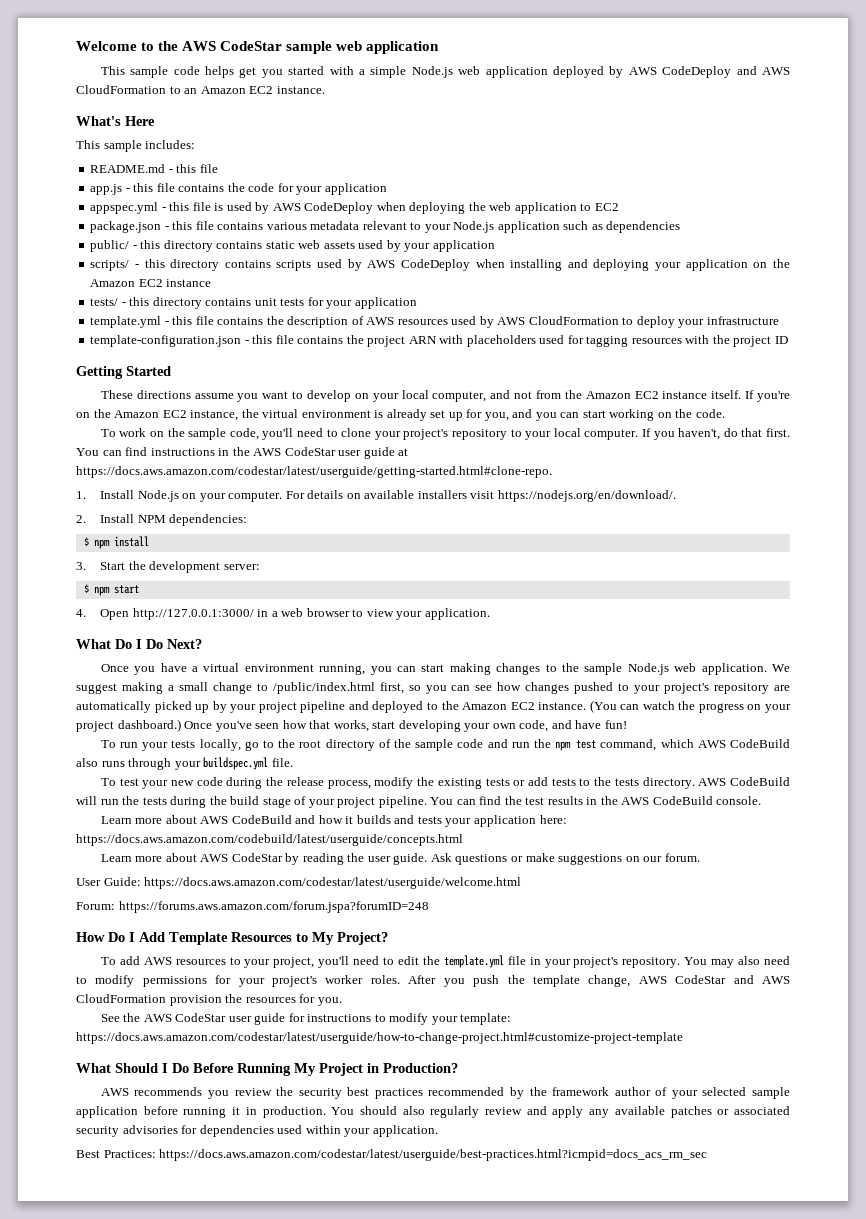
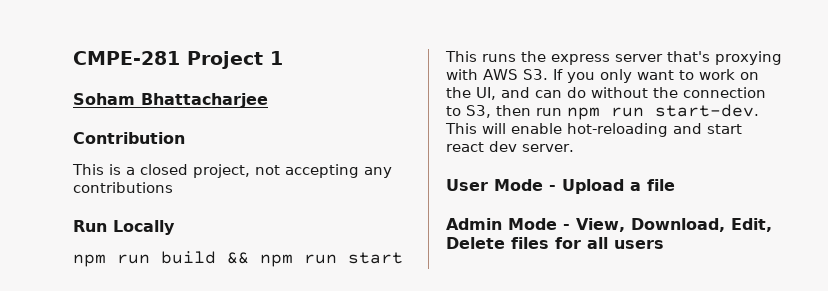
- Welcome to the AWS CodeStar sample web application
- This sample code helps get you started with a simple Node.js web application deployed by AWS CodeDeploy and AWS CloudFormation to an Amazon EC2 instance.
- What's Here
- This sample includes:
- README.md - this file
- app.js - this file contains the code for your application
- appspec.yml - this file is used by AWS CodeDeploy when deploying the web application to EC2
- package.json - this file contains various metadata relevant to your Node.js application such as dependencies
- public/ - this directory contains static web assets used by your application
- scripts/ - this directory contains scripts used by AWS CodeDeploy when installing and deploying your application on the Amazon EC2 instance
- tests/ - this directory contains unit tests for your application
- template.yml - this file contains the description of AWS resources used by AWS CloudFormation to deploy your infrastructure
- template-configuration.json - this file contains the project ARN with placeholders used for tagging resources with the project ID
- Getting Started
- These directions assume you want to develop on your local computer, and not from the Amazon EC2 instance itself. If you're on the Amazon EC2 instance, the virtual environment is already set up for you, and you can start working on the code.
- To work on the sample code, you'll need to clone your project's repository to your local computer. If you haven't, do that first. You can find instructions in the AWS CodeStar user guide at https://docs.aws.amazon.com/codestar/latest/userguide/getting-started.html#clone-repo.
- 1. Install Node.js on your computer. For details on available installers visit https://nodejs.org/en/download/.
- 2. Install NPM dependencies:
- $ npm install
- 3. Start the development server:
- $ npm start
- 4. Open http://127.0.0.1:3000/ in a web browser to view your application.
- What Do I Do Next?
- Once you have a virtual environment running, you can start making changes to the sample Node.js web application. We suggest making a small change to /public/index.html first, so you can see how changes pushed to your project's repository are automatically picked up by your project pipeline and deployed to the Amazon EC2 instance. (You can watch the progress on your project dashboard.) Once you've seen how that works, start developing your own code, and have fun!
- To run your tests locally, go to the root directory of the sample code and run the npm test command, which AWS CodeBuild also runs through your buildspec.yml file.
- To test your new code during the release process, modify the existing tests or add tests to the tests directory. AWS CodeBuild will run the tests during the build stage of your project pipeline. You can find the test results in the AWS CodeBuild console.
- Learn more about AWS CodeBuild and how it builds and tests your application here: https://docs.aws.amazon.com/codebuild/latest/userguide/concepts.html
- Learn more about AWS CodeStar by reading the user guide. Ask questions or make suggestions on our forum.
- User Guide: https://docs.aws.amazon.com/codestar/latest/userguide/welcome.html
- Forum: https://forums.aws.amazon.com/forum.jspa?forumID=248
- How Do I Add Template Resources to My Project?
- To add AWS resources to your project, you'll need to edit the template.yml file in your project's repository. You may also need to modify permissions for your project's worker roles. After you push the template change, AWS CodeStar and AWS CloudFormation provision the resources for you.
- See the AWS CodeStar user guide for instructions to modify your template: https://docs.aws.amazon.com/codestar/latest/userguide/how-to-change-project.html#customize-project-template
- What Should I Do Before Running My Project in Production?
- AWS recommends you review the security best practices recommended by the framework author of your selected sample application before running it in production. You should also regularly review and apply any available patches or associated security advisories for dependencies used within your application.
- Best Practices: https://docs.aws.amazon.com/codestar/latest/userguide/best-practices.html?icmpid=docs_acs_rm_sec
+ CMPE-281 Project 1
+ Soham Bhattacharjee
+ Contribution
+ This is a closed project, not accepting any contributions
+ Run Locally
+ npm run build && npm run start This runs the express server that's proxying with AWS S3. If you only want to work on the UI, and can do without the connection to S3, then run npm run start-dev. This will enable hot-reloading and start react dev server.
+ User Mode - Upload a file
+ Admin Mode - View, Download, Edit, Delete files for all users

